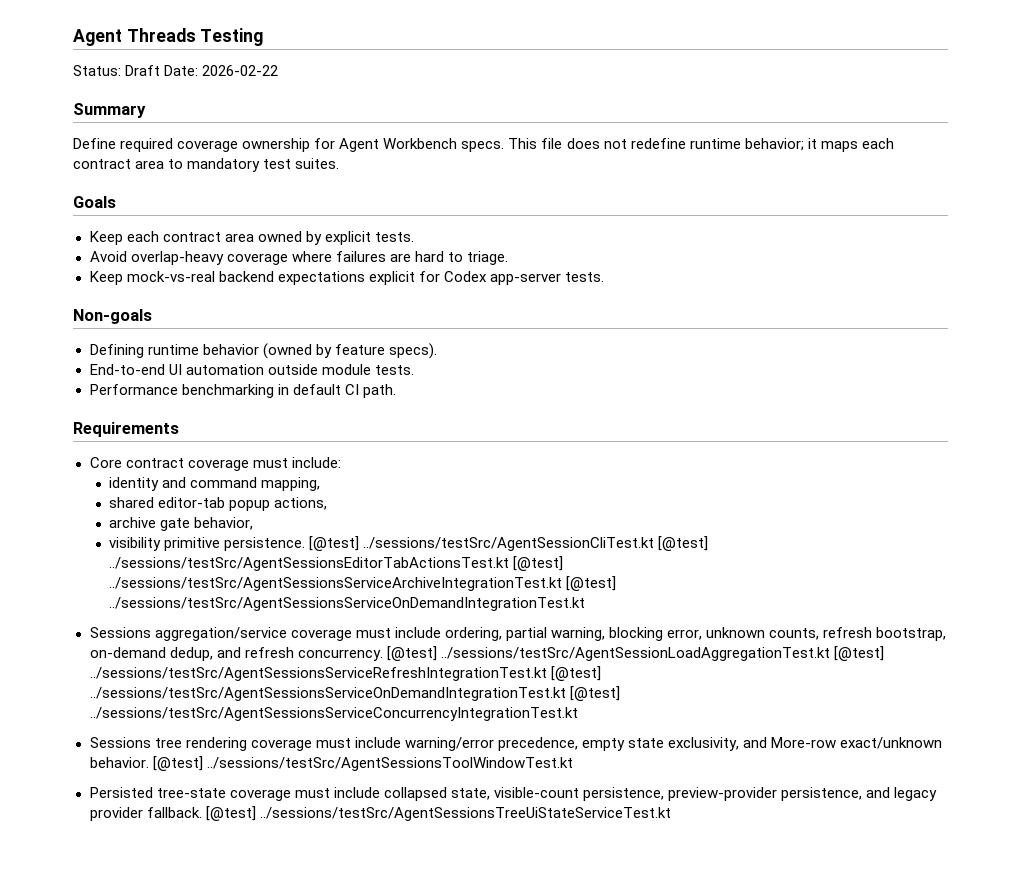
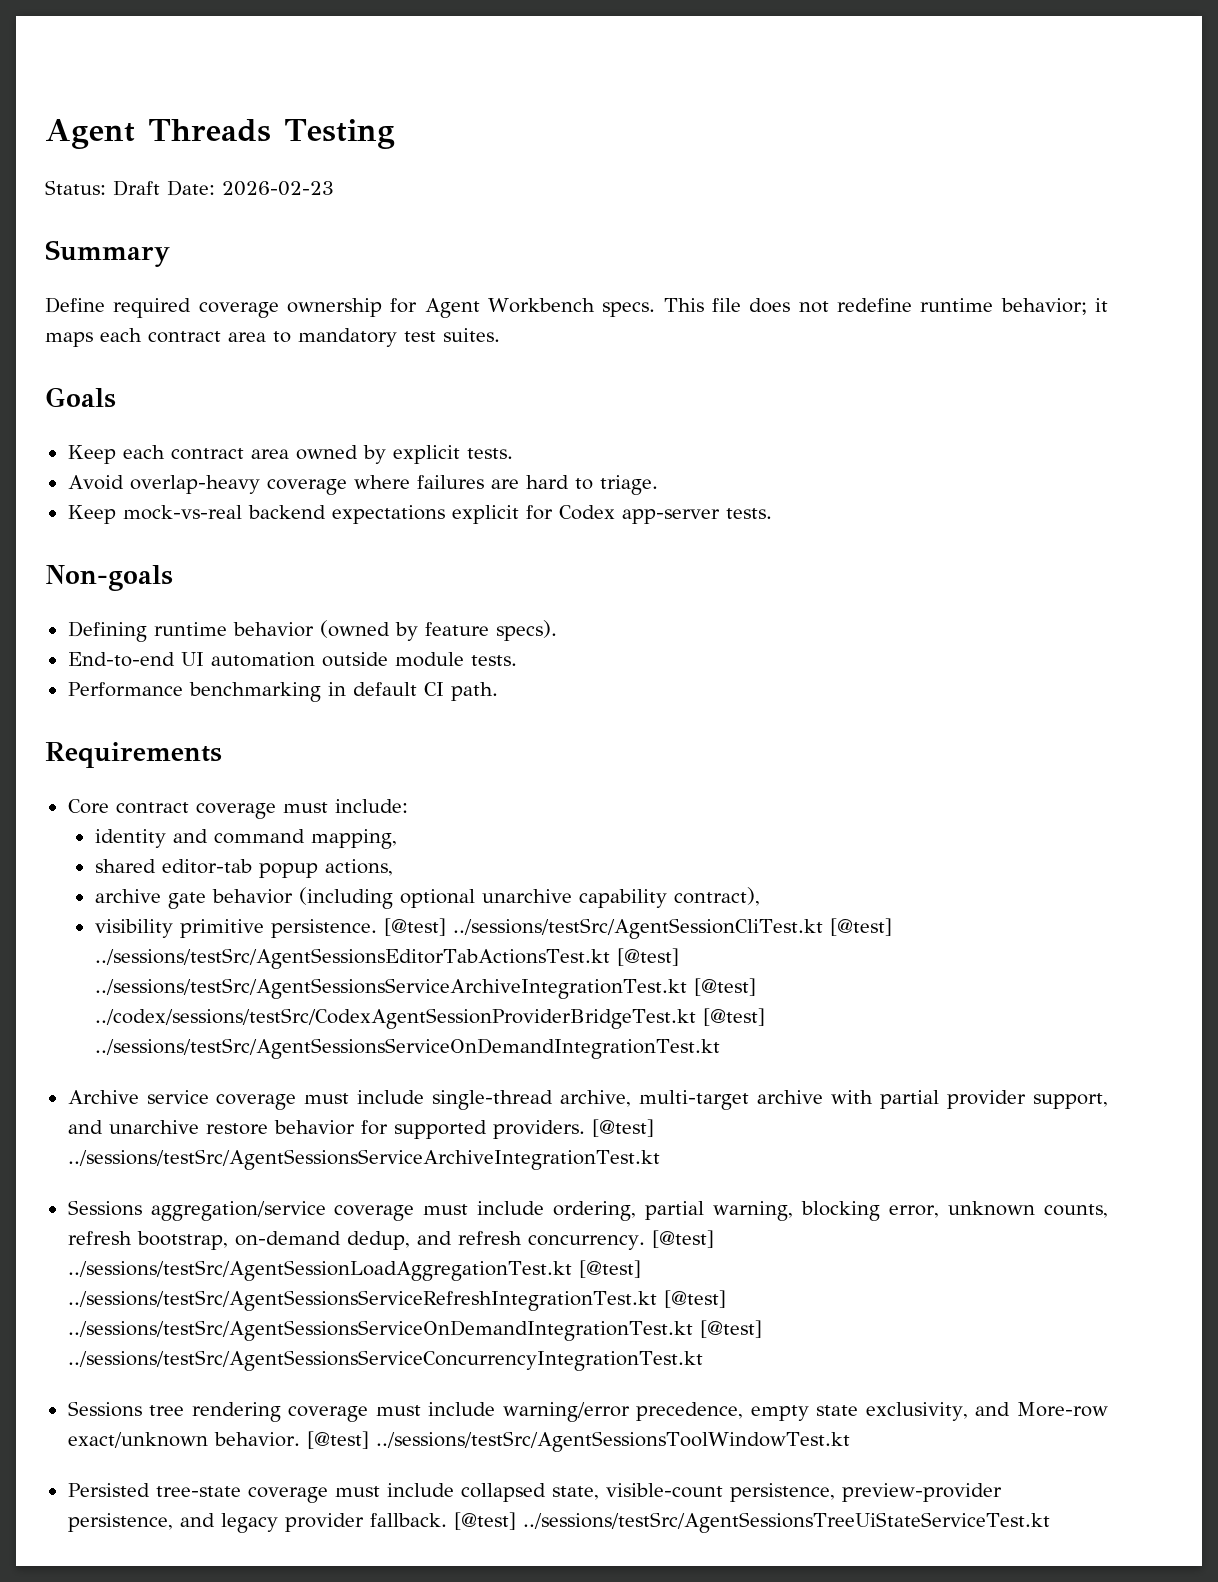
- Status: Draft Date: 2026-02-22
+ Status: Draft Date: 2026-02-23
- archive gate behavior,
+ archive gate behavior (including optional unarchive capability contract),
- [@test] ../sessions/testSrc/AgentSessionCliTest.kt [@test] ../sessions/testSrc/AgentSessionsEditorTabActionsTest.kt [@test] ../sessions/testSrc/AgentSessionsServiceArchiveIntegrationTest.kt [@test] ../sessions/testSrc/AgentSessionsServiceOnDemandIntegrationTest.kt
+ [@test] ../sessions/testSrc/AgentSessionCliTest.kt [@test] ../sessions/testSrc/AgentSessionsEditorTabActionsTest.kt [@test] ../sessions/testSrc/AgentSessionsServiceArchiveIntegrationTest.kt [@test] ../codex/sessions/testSrc/CodexAgentSessionProviderBridgeTest.kt [@test] ../sessions/testSrc/AgentSessionsServiceOnDemandIntegrationTest.kt
+ Archive service coverage must include single-thread archive, multi-target archive with partial provider support, and unarchive restore behavior for supported providers. [@test] ../sessions/testSrc/AgentSessionsServiceArchiveIntegrationTest.kt

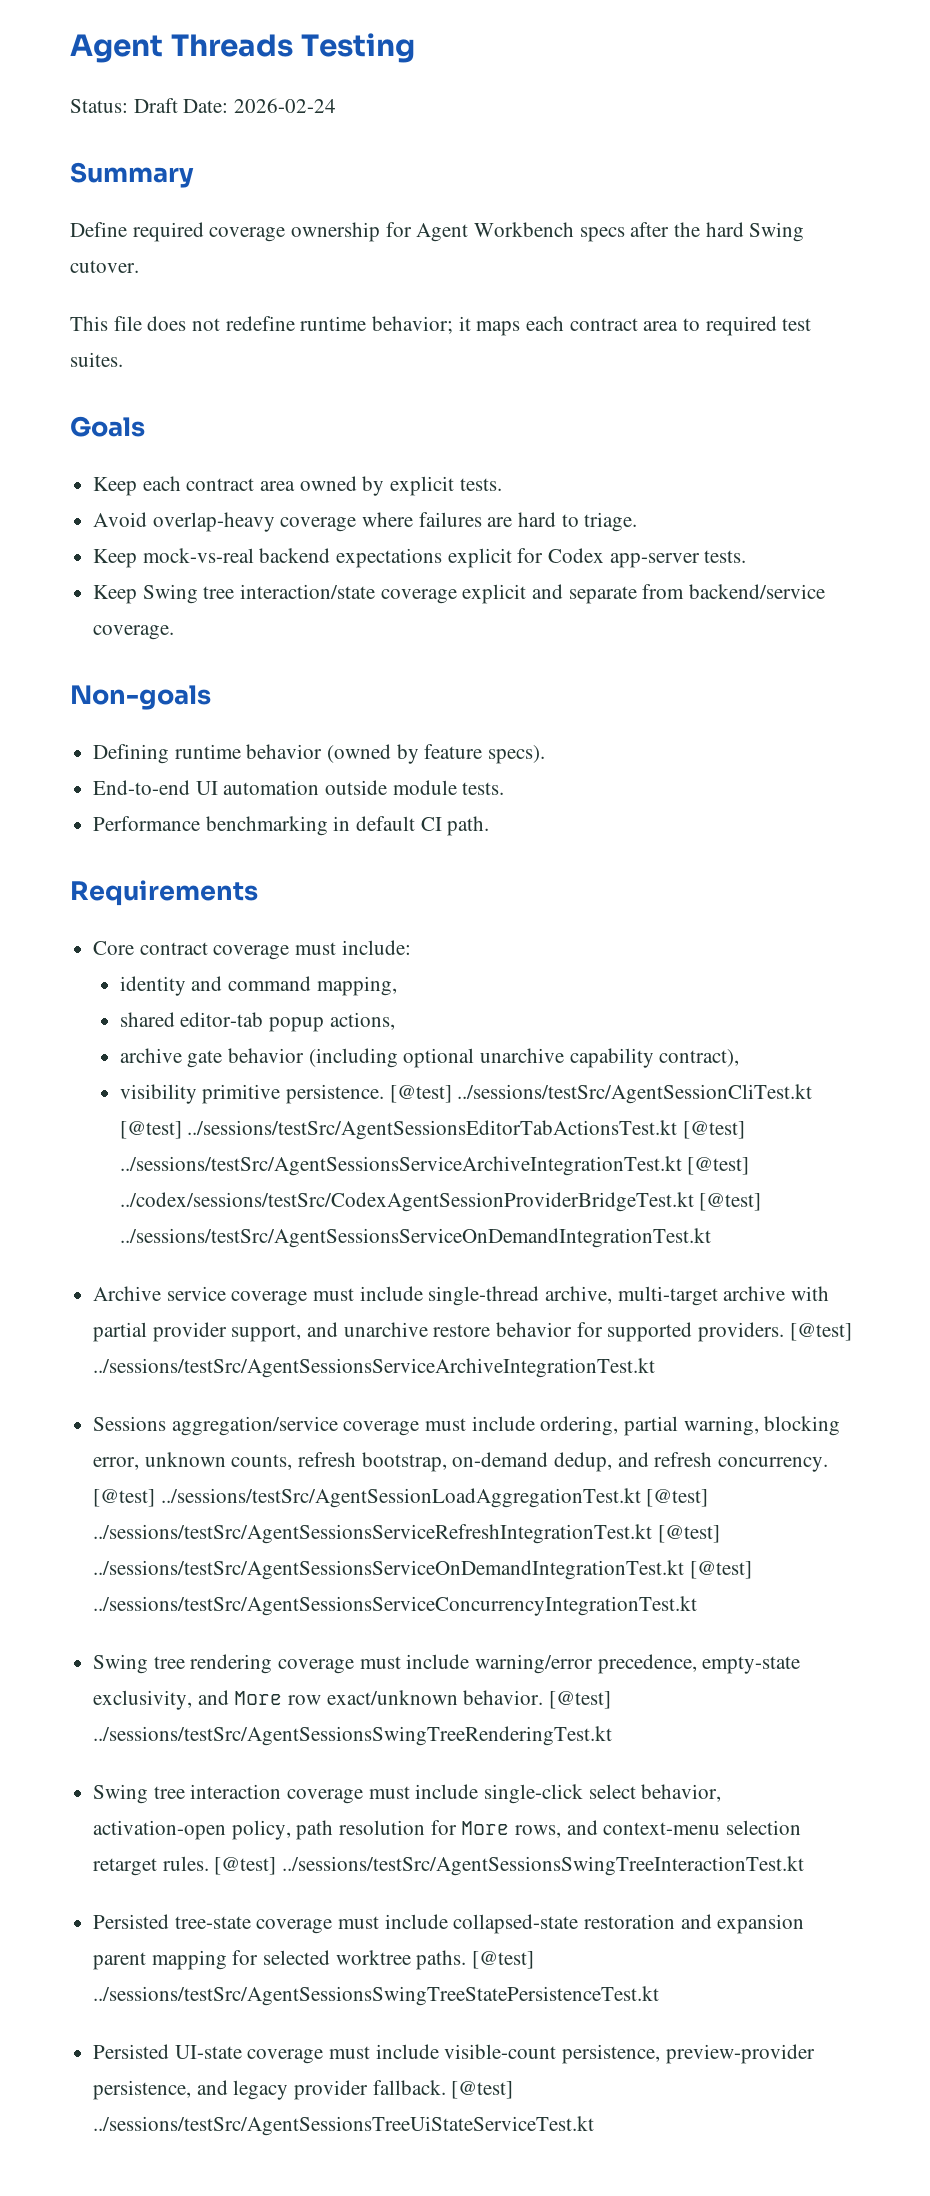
- Status: Draft Date: 2026-02-23
+ Status: Draft Date: 2026-02-24
- Define required coverage ownership for Agent Workbench specs. This file does not redefine runtime behavior; it maps each contract area to mandatory test suites.
+ Define required coverage ownership for Agent Workbench specs after the hard Swing cutover.
+ This file does not redefine runtime behavior; it maps each contract area to required test suites.
+ Keep Swing tree interaction/state coverage explicit and separate from backend/service coverage.
- Sessions tree rendering coverage must include warning/error precedence, empty state exclusivity, and More-row exact/unknown behavior. [@test] ../sessions/testSrc/AgentSessionsToolWindowTest.kt
+ Swing tree rendering coverage must include warning/error precedence, empty-state exclusivity, and More row exact/unknown behavior. [@test] ../sessions/testSrc/AgentSessionsSwingTreeRenderingTest.kt
+ Swing tree interaction coverage must include single-click select behavior, activation-open policy, path resolution for More rows, and context-menu selection retarget rules. [@test] ../sessions/testSrc/AgentSessionsSwingTreeInteractionTest.kt
- Persisted tree-state coverage must include collapsed state, visible-count persistence, preview-provider persistence, and legacy provider fallback.
+ Persisted tree-state coverage must include collapsed-state restoration and expansion parent mapping for selected worktree paths. [@test] ../sessions/testSrc/AgentSessionsSwingTreeStatePersistenceTest.kt
+ Persisted UI-state coverage must include visible-count persistence, preview-provider persistence, and legacy provider fallback.

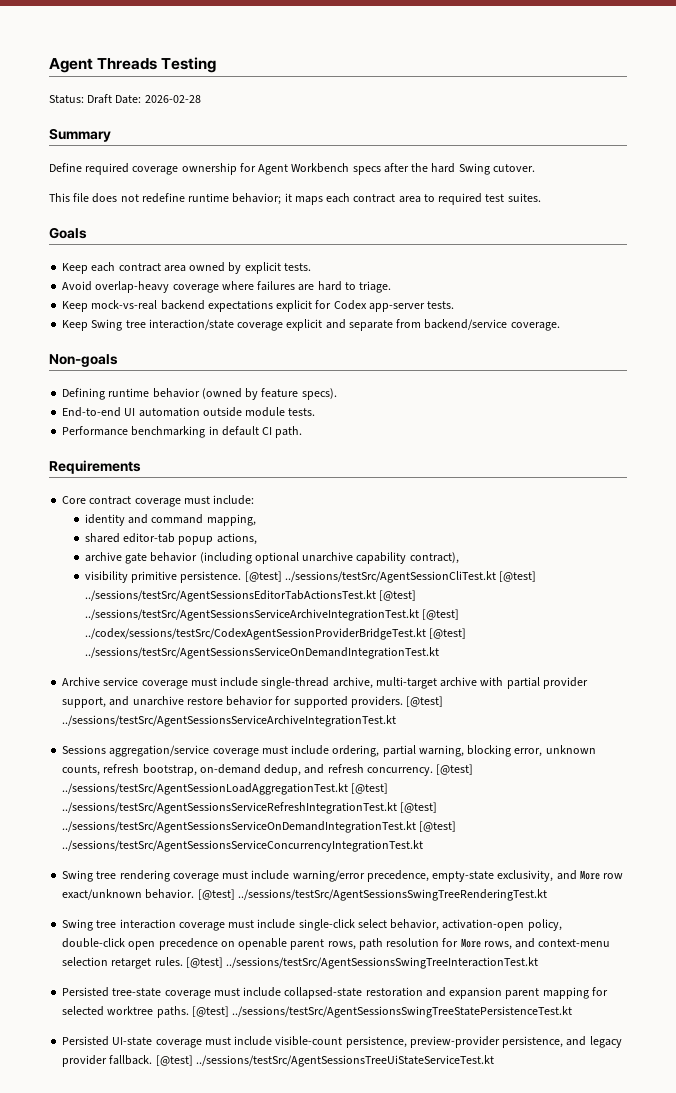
- Status: Draft Date: 2026-02-24
+ Status: Draft Date: 2026-02-28
- Swing tree interaction coverage must include single-click select behavior, activation-open policy, path resolution for More rows, and context-menu selection retarget rules.
+ Swing tree interaction coverage must include single-click select behavior, activation-open policy, double-click open precedence on openable parent rows, path resolution for More rows, and context-menu selection retarget rules.

